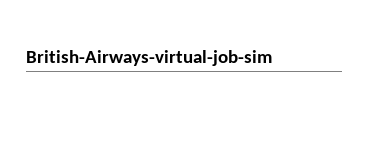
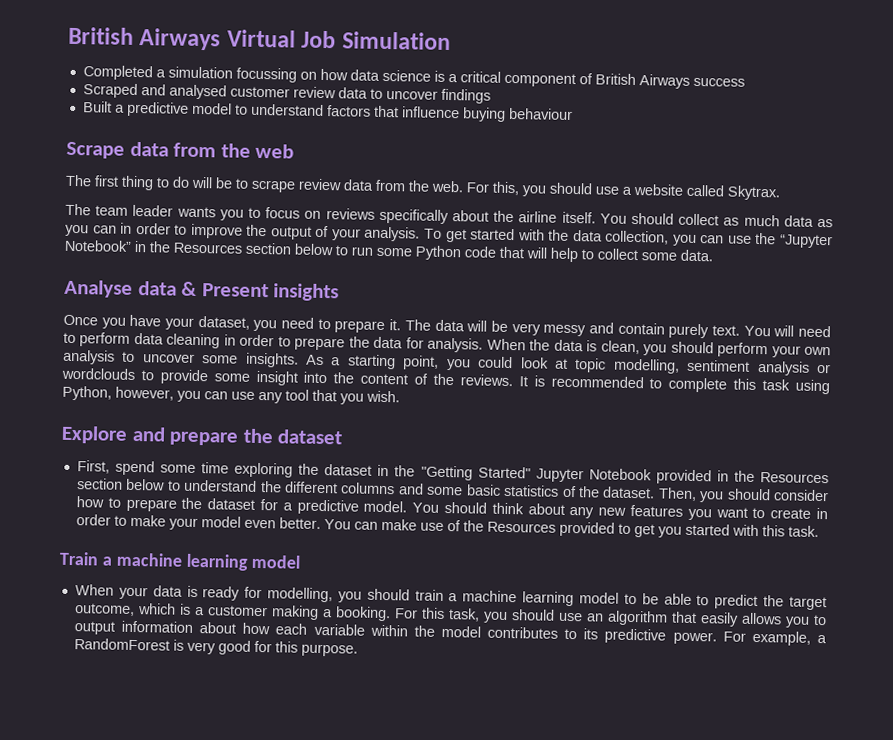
- British-Airways-virtual-job-sim
+ British Airways Virtual Job Simulation
+ Completed a simulation focussing on how data science is a critical component of British Airways success
+ Scraped and analysed customer review data to uncover findings
+ Built a predictive model to understand factors that influence buying behaviour
+ Scrape data from the web
+ The first thing to do will be to scrape review data from the web. For this, you should use a website called Skytrax.
+ The team leader wants you to focus on reviews specifically about the airline itself. You should collect as much data as you can in order to improve the output of your analysis. To get started with the data collection, you can use the “Jupyter Notebook” in the Resources section below to run some Python code that will help to collect some data.
+ Analyse data & Present insights
+ Once you have your dataset, you need to prepare it. The data will be very messy and contain purely text. You will need to perform data cleaning in order to prepare the data for analysis. When the data is clean, you should perform your own analysis to uncover some insights. As a starting point, you could look at topic modelling, sentiment analysis or wordclouds to provide some insight into the content of the reviews. It is recommended to complete this task using Python, however, you can use any tool that you wish.
+ Explore and prepare the dataset
+ First, spend some time exploring the dataset in the "Getting Started" Jupyter Notebook provided in the Resources section below to understand the different columns and some basic statistics of the dataset. Then, you should consider how to prepare the dataset for a predictive model. You should think about any new features you want to create in order to make your model even better. You can make use of the Resources provided to get you started with this task.
+ Train a machine learning model
+ When your data is ready for modelling, you should train a machine learning model to be able to predict the target outcome, which is a customer making a booking. For this task, you should use an algorithm that easily allows you to output information about how each variable within the model contributes to its predictive power. For example, a RandomForest is very good for this purpose.

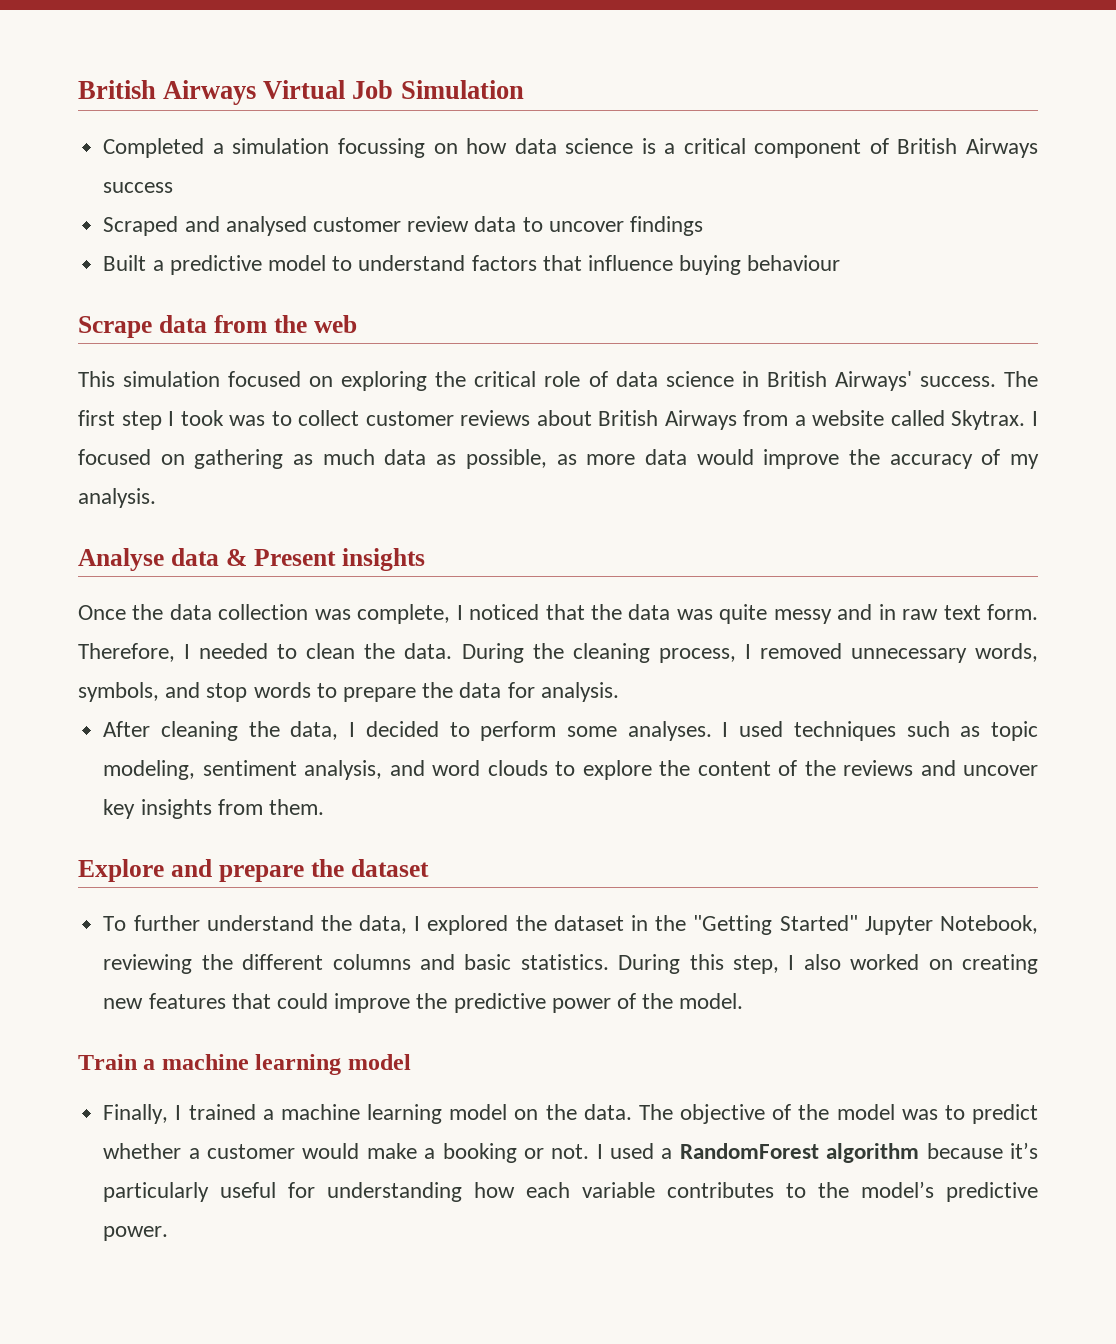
- The first thing to do will be to scrape review data from the web. For this, you should use a website called Skytrax.
- The team leader wants you to focus on reviews specifically about the airline itself. You should collect as much data as you can in order to improve the output of your analysis. To get started with the data collection, you can use the “Jupyter Notebook” in the Resources section below to run some Python code that will help to collect some data.
+ This simulation focused on exploring the critical role of data science in British Airways' success. The first step I took was to collect customer reviews about British Airways from a website called Skytrax. I focused on gathering as much data as possible, as more data would improve the accuracy of my analysis.
- Once you have your dataset, you need to prepare it. The data will be very messy and contain purely text. You will need to perform data cleaning in order to prepare the data for analysis. When the data is clean, you should perform your own analysis to uncover some insights. As a starting point, you could look at topic modelling, sentiment analysis or wordclouds to provide some insight into the content of the reviews. It is recommended to complete this task using Python, however, you can use any tool that you wish.
+ Once the data collection was complete, I noticed that the data was quite messy and in raw text form. Therefore, I needed to clean the data. During the cleaning process, I removed unnecessary words, symbols, and stop words to prepare the data for analysis.
+ After cleaning the data, I decided to perform some analyses. I used techniques such as topic modeling, sentiment analysis, and word clouds to explore the content of the reviews and uncover key insights from them.
- First, spend some time exploring the dataset in the "Getting Started" Jupyter Notebook provided in the Resources section below to understand the different columns and some basic statistics of the dataset. Then, you should consider how to prepare the dataset for a predictive model. You should think about any new features you want to create in order to make your model even better. You can make use of the Resources provided to get you started with this task.
+ To further understand the data, I explored the dataset in the "Getting Started" Jupyter Notebook, reviewing the different columns and basic statistics. During this step, I also worked on creating new features that could improve the predictive power of the model.
- When your data is ready for modelling, you should train a machine learning model to be able to predict the target outcome, which is a customer making a booking. For this task, you should use an algorithm that easily allows you to output information about how each variable within the model contributes to its predictive power. For example, a RandomForest is very good for this purpose.
+ Finally, I trained a machine learning model on the data. The objective of the model was to predict whether a customer would make a booking or not. I used a RandomForest algorithm because it’s particularly useful for understanding how each variable contributes to the model’s predictive power.

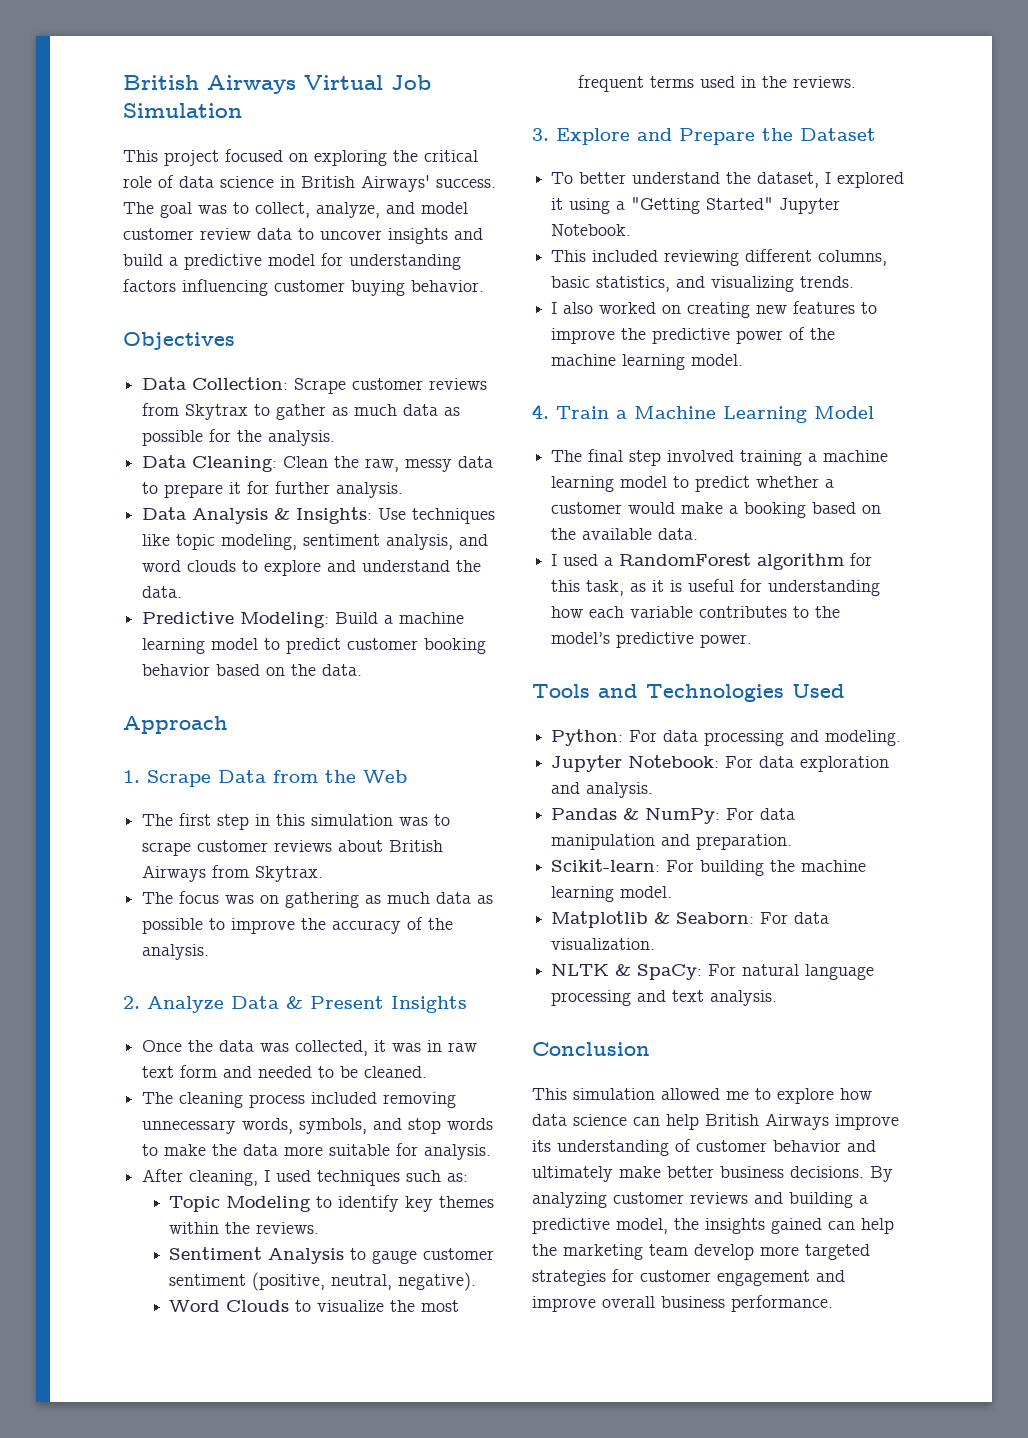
- Completed a simulation focussing on how data science is a critical component of British Airways success
- Scraped and analysed customer review data to uncover findings
- Built a predictive model to understand factors that influence buying behaviour
- Scrape data from the web
- This simulation focused on exploring the critical role of data science in British Airways' success.
+ This project focused on exploring the critical role of data science in British Airways' success.
- The first step I took was to collect customer reviews about British Airways from a website called Skytrax. I focused on gathering as much data as possible, as more data would improve the accuracy of my analysis.
- Analyse data & Present insights
- Once the data collection was complete, I noticed that the data was quite messy and in raw text form. Therefore, I needed to clean the data. During the cleaning process, I removed unnecessary words, symbols, and stop words to prepare the data for analysis.
- After cleaning the data, I decided to perform some analyses. I used techniques such as topic modeling, sentiment analysis, and word clouds to explore the content of the reviews and uncover key insights from them.
- Explore and prepare the dataset
+ The goal was to collect, analyze, and model customer review data to uncover insights and build a predictive model for understanding factors influencing customer buying behavior.
+ Objectives
+ Data Collection: Scrape customer reviews from Skytrax to gather as much data as possible for the analysis.
+ Data Cleaning: Clean the raw, messy data to prepare it for further analysis.
+ Data Analysis & Insights: Use techniques like topic modeling, sentiment analysis, and word clouds to explore and understand the data.
+ Predictive Modeling: Build a machine learning model to predict customer booking behavior based on the data.
+ Approach
+ 1. Scrape Data from the Web
+ The first step in this simulation was to scrape customer reviews about British Airways from Skytrax.
+ The focus was on gathering as much data as possible to improve the accuracy of the analysis.
+ 2. Analyze Data & Present Insights
+ Once the data was collected, it was in raw text form and needed to be cleaned.
+ The cleaning process included removing unnecessary words, symbols, and stop words to make the data more suitable for analysis.
+ After cleaning, I used techniques such as:
+ Topic Modeling to identify key themes within the reviews.
+ Sentiment Analysis to gauge customer sentiment (positive, neutral, negative).
+ Word Clouds to visualize the most frequent terms used in the reviews.
+ 3. Explore and Prepare the Dataset
- To further understand the data, I explored the dataset in the "Getting Started" Jupyter Notebook, reviewing the different columns and basic statistics. During this step, I also worked on creating new features that could improve the predictive power of the model.
- Train a machine learning model
- Finally, I trained a machine learning model on the data. The objective of the model was to predict whether a customer would make a booking or not. I used a RandomForest algorithm because it’s particularly useful for understanding how each variable contributes to the model’s predictive power.
+ To better understand the dataset, I explored it using a "Getting Started" Jupyter Notebook.
+ This included reviewing different columns, basic statistics, and visualizing trends.
+ I also worked on creating new features to improve the predictive power of the machine learning model.
+ 4. Train a Machine Learning Model
+ The final step involved training a machine learning model to predict whether a customer would make a booking based on the available data.
+ I used a RandomForest algorithm for this task, as it is useful for understanding how each variable contributes to the model’s predictive power.
+ Tools and Technologies Used
+ Python: For data processing and modeling.
+ Jupyter Notebook: For data exploration and analysis.
+ Pandas & NumPy: For data manipulation and preparation.
+ Scikit-learn: For building the machine learning model.
+ Matplotlib & Seaborn: For data visualization.
+ NLTK & SpaCy: For natural language processing and text analysis.
+ Conclusion
+ This simulation allowed me to explore how data science can help British Airways improve its understanding of customer behavior and ultimately make better business decisions. By analyzing customer reviews and building a predictive model, the insights gained can help the marketing team develop more targeted strategies for customer engagement and improve overall business performance.

